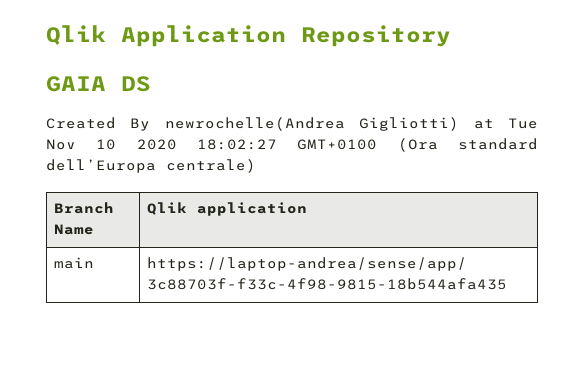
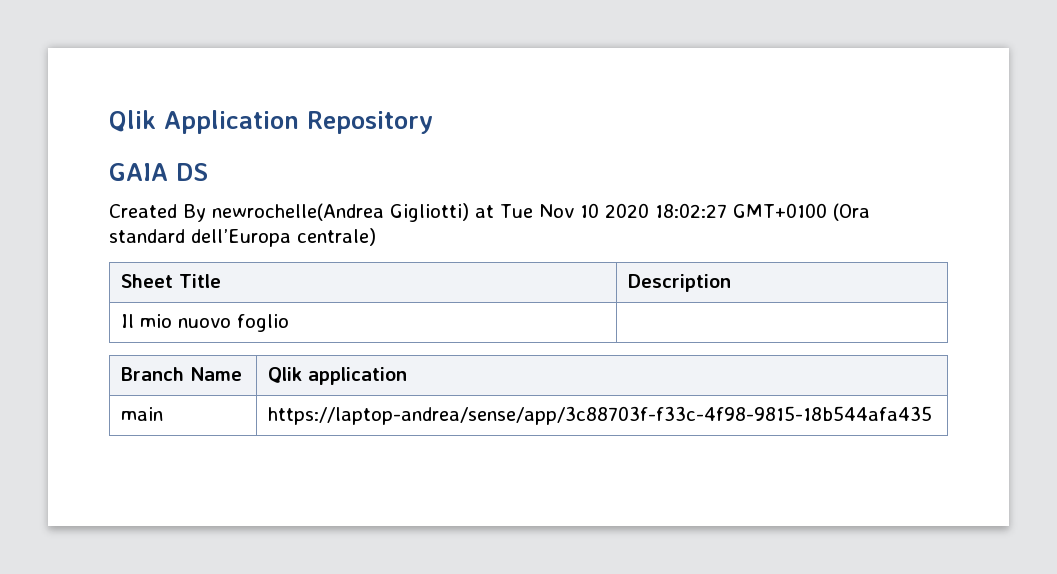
+ Sheet Title | Description
+ Il mio nuovo foglio |

